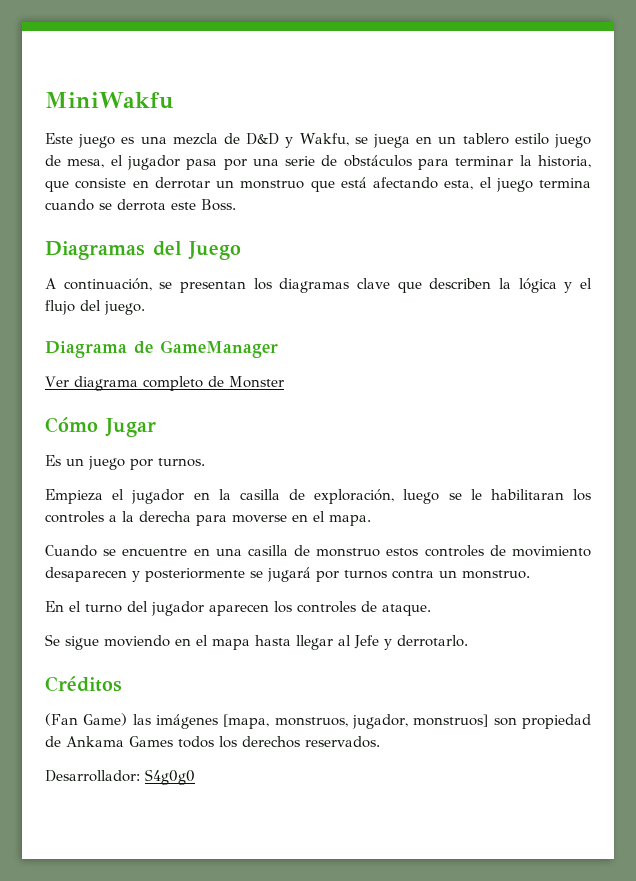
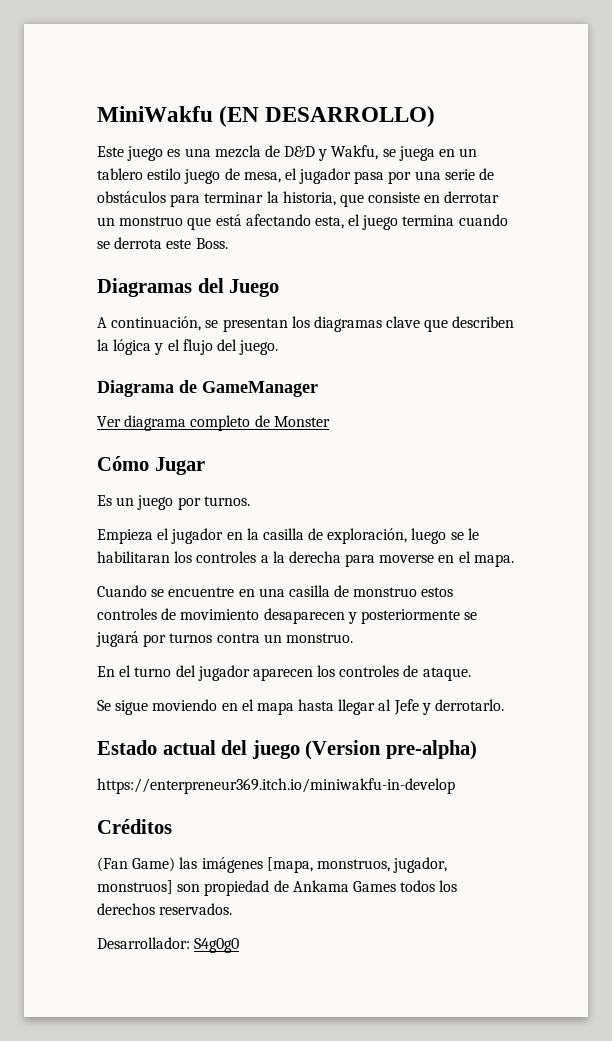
- MiniWakfu
+ MiniWakfu (EN DESARROLLO)
+ Estado actual del juego (Version pre-alpha)
+ https://enterpreneur369.itch.io/miniwakfu-in-develop

